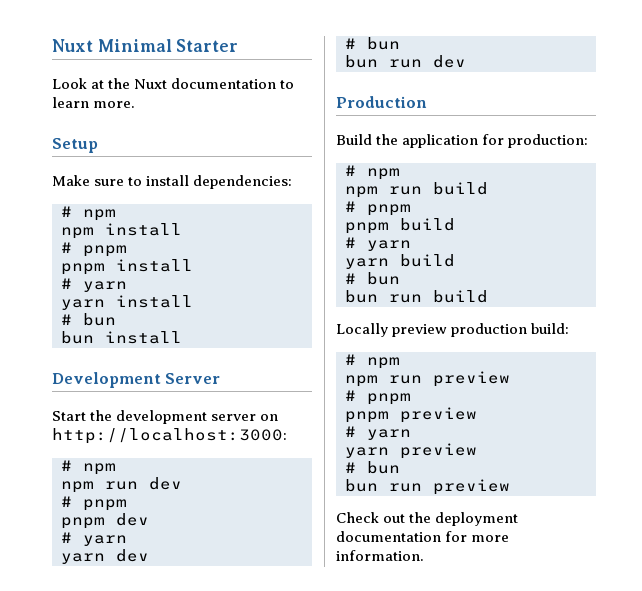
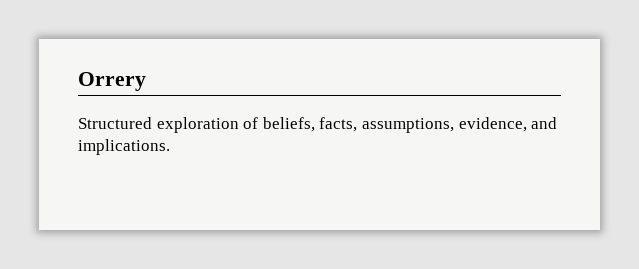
- Nuxt Minimal Starter
- Look at the Nuxt documentation to learn more.
- Setup
- Make sure to install dependencies:
- # npm
- npm install
- # pnpm
- pnpm install
- # yarn
- yarn install
- # bun
- bun install
- Development Server
- Start the development server on http://localhost:3000:
- # npm
- npm run dev
- # pnpm
- pnpm dev
- # yarn
- yarn dev
- # bun
- bun run dev
- Production
- Build the application for production:
- # npm
- npm run build
- # pnpm
- pnpm build
- # yarn
- yarn build
- # bun
- bun run build
- Locally preview production build:
- # npm
- npm run preview
- # pnpm
- pnpm preview
- # yarn
- yarn preview
- # bun
- bun run preview
- Check out the deployment documentation for more information.
+ Orrery
+ Structured exploration of beliefs, facts, assumptions, evidence, and implications.

